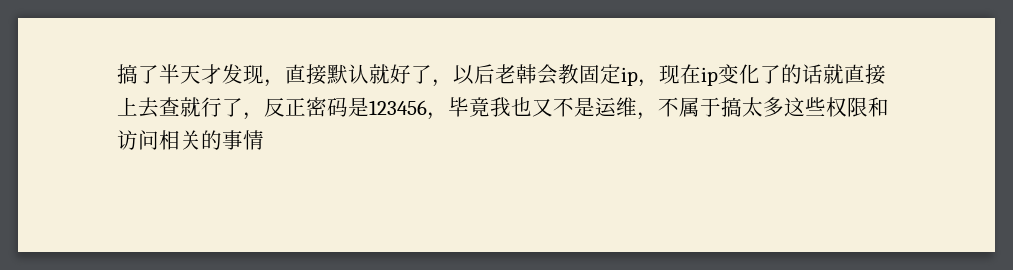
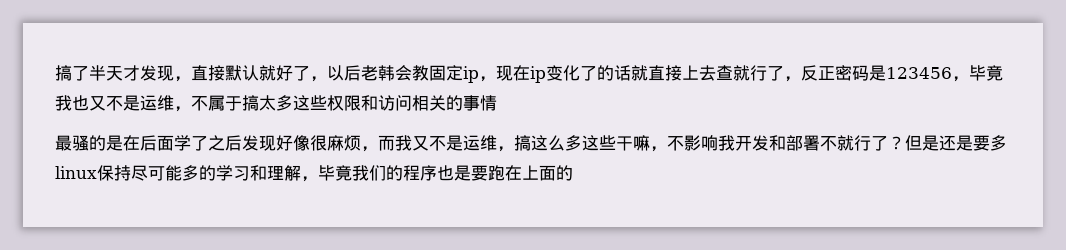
+ 最骚的是在后面学了之后发现好像很麻烦，而我又不是运维，搞这么多这些干嘛，不影响我开发和部署不就行了？但是还是要多linux保持尽可能多的学习和理解，毕竟我们的程序也是要跑在上面的

